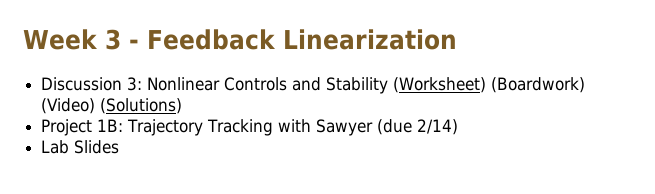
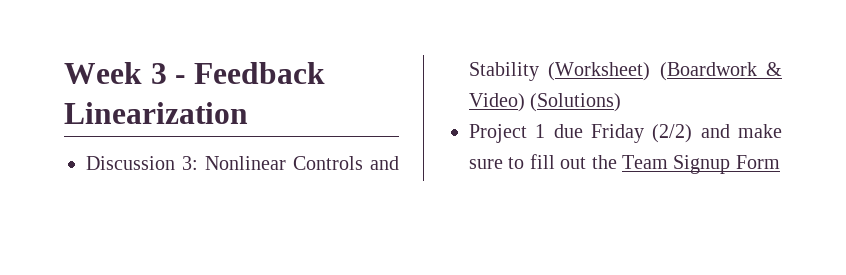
- Discussion 3: Nonlinear Controls and Stability (Worksheet) (Boardwork) (Video) (Solutions)
+ Discussion 3: Nonlinear Controls and Stability (Worksheet) (Boardwork & Video) (Solutions)
- Project 1B: Trajectory Tracking with Sawyer (due 2/14)
- Lab Slides
+ Project 1 due Friday (2/2) and make sure to fill out the Team Signup Form

